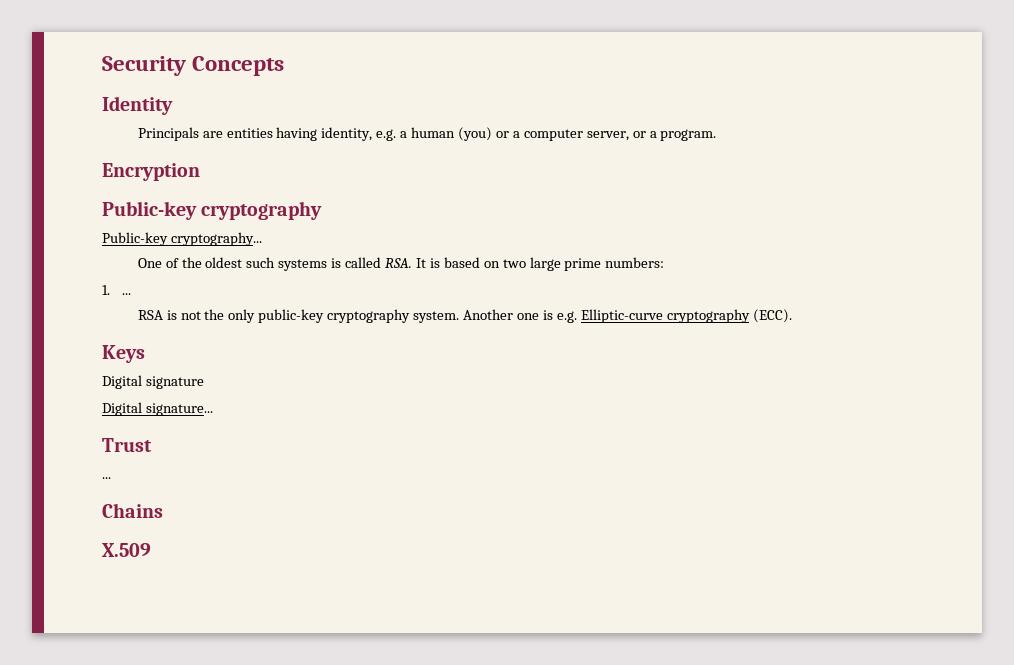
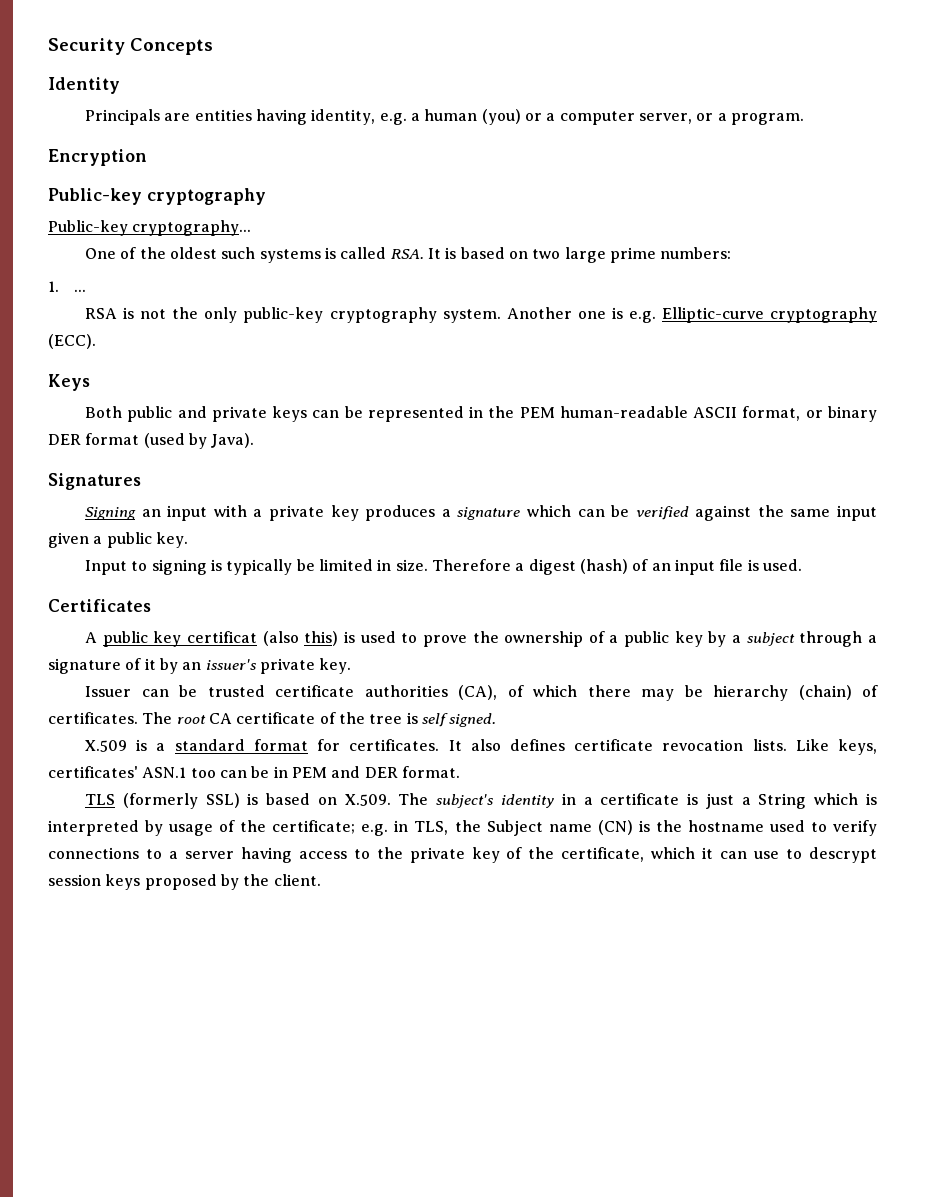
- Digital signature
- Digital signature...
- Trust
- ...
- Chains
- X.509
+ Both public and private keys can be represented in the PEM human-readable ASCII format, or binary DER format (used by Java).
+ Signatures
+ Signing an input with a private key produces a signature which can be verified against the same input given a public key.
+ Input to signing is typically be limited in size. Therefore a digest (hash) of an input file is used.
+ Certificates
+ A public key certificat (also this) is used to prove the ownership of a public key by a subject through a signature of it by an issuer's private key.
+ Issuer can be trusted certificate authorities (CA), of which there may be hierarchy (chain) of certificates. The root CA certificate of the tree is self signed.
+ X.509 is a standard format for certificates. It also defines certificate revocation lists. Like keys, certificates' ASN.1 too can be in PEM and DER format.
+ TLS (formerly SSL) is based on X.509. The subject's identity in a certificate is just a String which is interpreted by usage of the certificate; e.g. in TLS, the Subject name (CN) is the hostname used to verify connections to a server having access to the private key of the certificate, which it can use to descrypt session keys proposed by the client.

